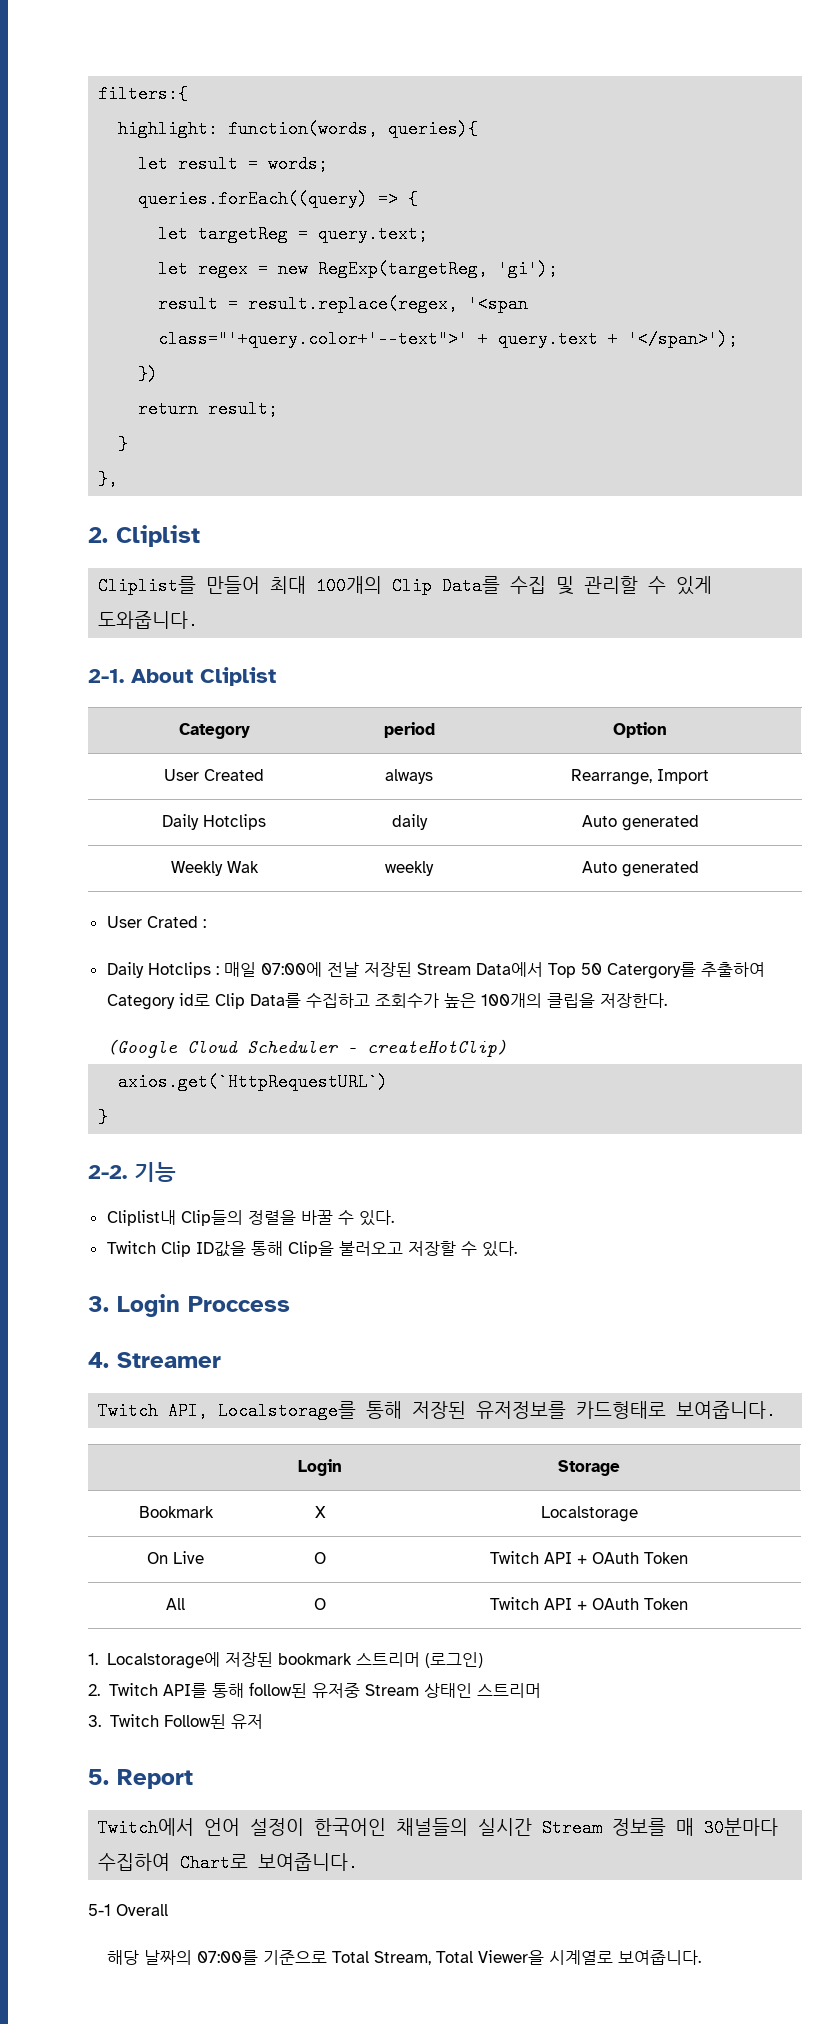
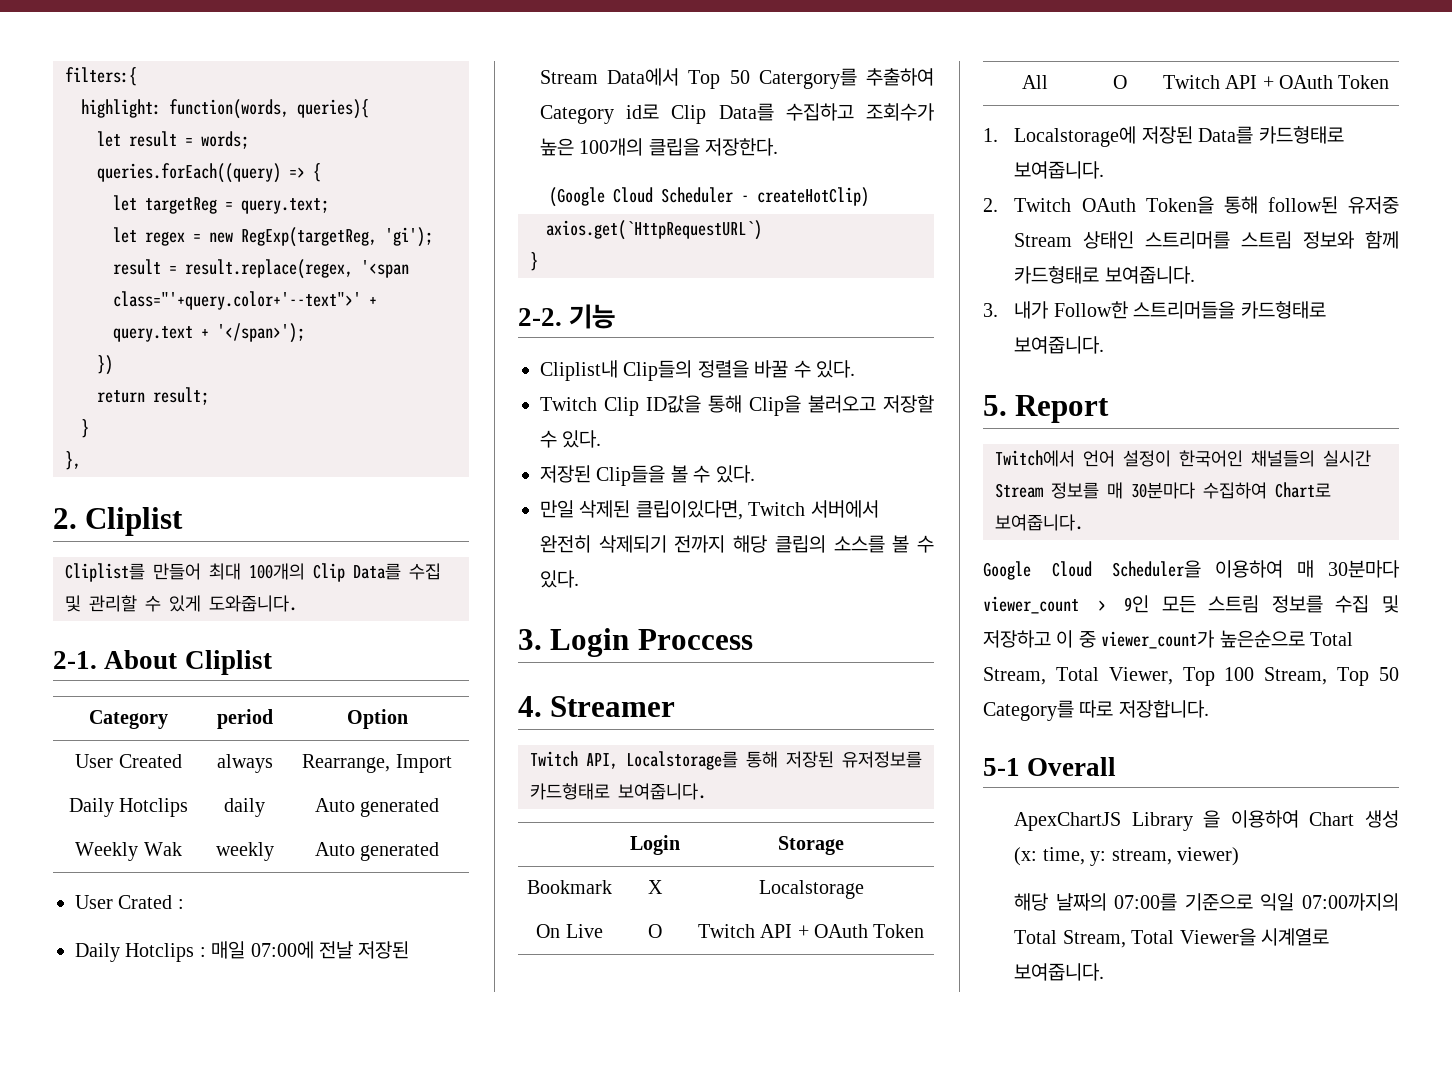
+ 저장된 Clip들을 볼 수 있다.
+ 만일 삭제된 클립이있다면, Twitch 서버에서 완전히 삭제되기 전까지 해당 클립의 소스를 볼 수 있다.
- 1. Localstorage에 저장된 bookmark 스트리머 (로그인)
+ 1. Localstorage에 저장된 Data를 카드형태로 보여줍니다.
- 2. Twitch API를 통해 follow된 유저중 Stream 상태인 스트리머
- 3. Twitch Follow된 유저
+ 2. Twitch OAuth Token을 통해 follow된 유저중 Stream 상태인 스트리머를 스트림 정보와 함께 카드형태로 보여줍니다.
+ 3. 내가 Follow한 스트리머들을 카드형태로 보여줍니다.
+ Google Cloud Scheduler을 이용하여 매 30분마다 viewer_count > 9인 모든 스트림 정보를 수집 및 저장하고 이 중 viewer_count가 높은순으로 Total Stream, Total Viewer, Top 100 Stream, Top 50 Category를 따로 저장합니다.
  5-1 Overall
+ ApexChartJS Library 을 이용하여 Chart 생성 (x: time, y: stream, viewer)
- 해당 날짜의 07:00를 기준으로 Total Stream, Total Viewer을 시계열로 보여줍니다.
+ 해당 날짜의 07:00를 기준으로 익일 07:00까지의 Total Stream, Total Viewer을 시계열로 보여줍니다.

